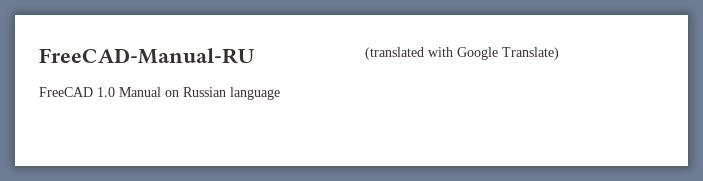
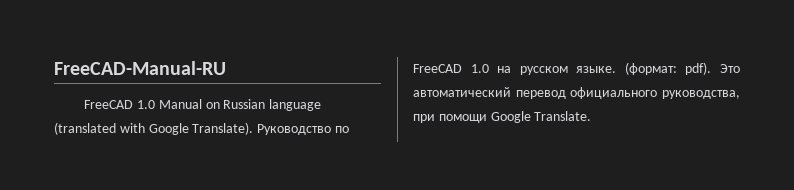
- FreeCAD 1.0 Manual on Russian language (translated with Google Translate)
+ FreeCAD 1.0 Manual on Russian language (translated with Google Translate). Руководство по FreeCAD 1.0 на русском языке. (формат: pdf). Это автоматический перевод официального руководства, при помощи Google Translate.

